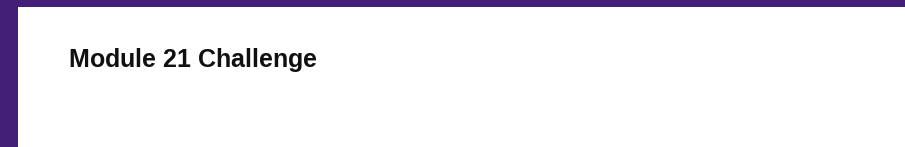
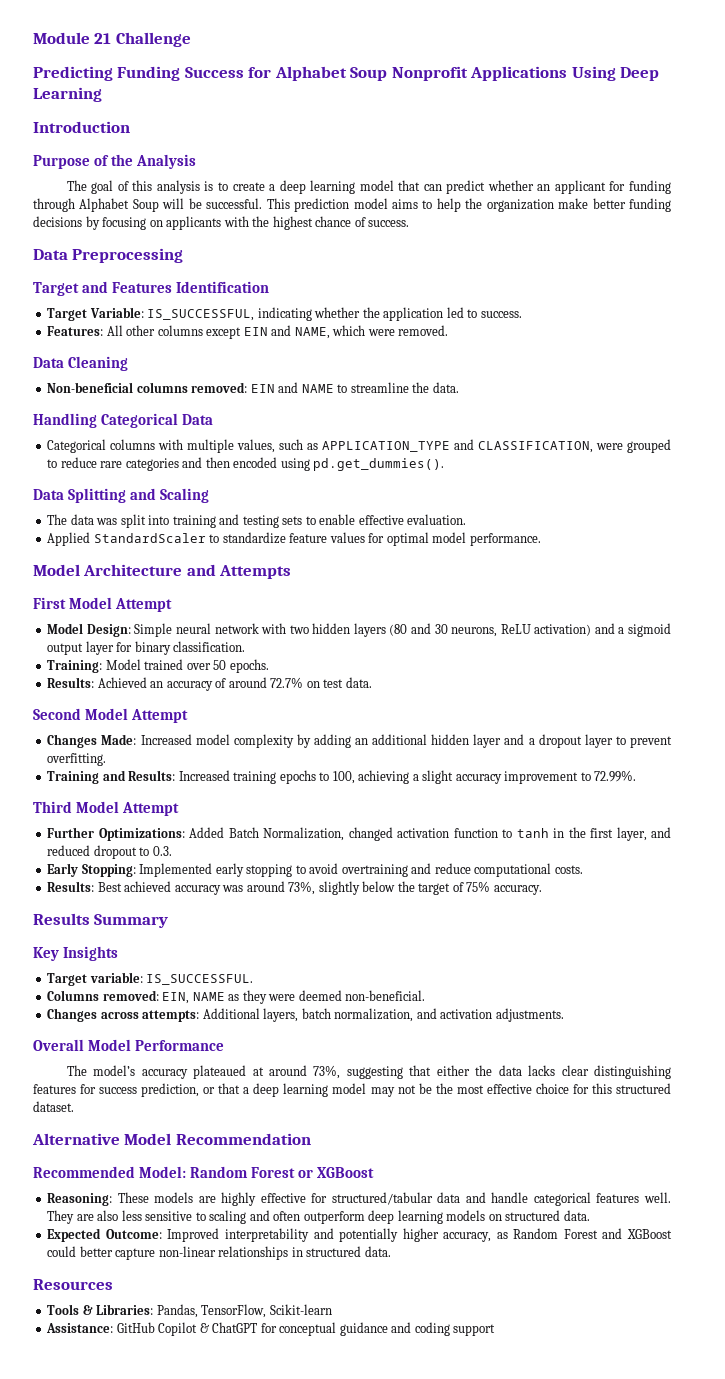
+ Predicting Funding Success for Alphabet Soup Nonprofit Applications Using Deep Learning
+ Introduction
+ Purpose of the Analysis
+ The goal of this analysis is to create a deep learning model that can predict whether an applicant for funding through Alphabet Soup will be successful. This prediction model aims to help the organization make better funding decisions by focusing on applicants with the highest chance of success.
+ Data Preprocessing
+ Target and Features Identification
+ Target Variable: IS_SUCCESSFUL, indicating whether the application led to success.
+ Features: All other columns except EIN and NAME, which were removed.
+ Data Cleaning
+ Non-beneficial columns removed: EIN and NAME to streamline the data.
+ Handling Categorical Data
+ Categorical columns with multiple values, such as APPLICATION_TYPE and CLASSIFICATION, were grouped to reduce rare categories and then encoded using pd.get_dummies().
+ Data Splitting and Scaling
+ The data was split into training and testing sets to enable effective evaluation.
+ Applied StandardScaler to standardize feature values for optimal model performance.
+ Model Architecture and Attempts
+ First Model Attempt
+ Model Design: Simple neural network with two hidden layers (80 and 30 neurons, ReLU activation) and a sigmoid output layer for binary classification.
+ Training: Model trained over 50 epochs.
+ Results: Achieved an accuracy of around 72.7% on test data.
+ Second Model Attempt
+ Changes Made: Increased model complexity by adding an additional hidden layer and a dropout layer to prevent overfitting.
+ Training and Results: Increased training epochs to 100, achieving a slight accuracy improvement to 72.99%.
+ Third Model Attempt
+ Further Optimizations: Added Batch Normalization, changed activation function to tanh in the first layer, and reduced dropout to 0.3.
+ Early Stopping: Implemented early stopping to avoid overtraining and reduce computational costs.
+ Results: Best achieved accuracy was around 73%, slightly below the target of 75% accuracy.
+ Results Summary
+ Key Insights
+ Target variable: IS_SUCCESSFUL.
+ Columns removed: EIN, NAME as they were deemed non-beneficial.
+ Changes across attempts: Additional layers, batch normalization, and activation adjustments.
+ Overall Model Performance
+ The model’s accuracy plateaued at around 73%, suggesting that either the data lacks clear distinguishing features for success prediction, or that a deep learning model may not be the most effective choice for this structured dataset.
+ Alternative Model Recommendation
+ Recommended Model: Random Forest or XGBoost
+ Reasoning: These models are highly effective for structured/tabular data and handle categorical features well. They are also less sensitive to scaling and often outperform deep learning models on structured data.
+ Expected Outcome: Improved interpretability and potentially higher accuracy, as Random Forest and XGBoost could better capture non-linear relationships in structured data.
+ Resources
+ Tools & Libraries: Pandas, TensorFlow, Scikit-learn
+ Assistance: GitHub Copilot & ChatGPT for conceptual guidance and coding support

